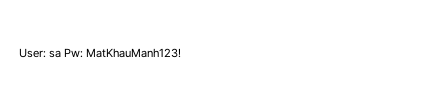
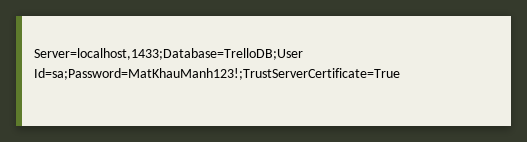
- User: sa Pw: MatKhauManh123!
+ Server=localhost,1433;Database=TrelloDB;User Id=sa;Password=MatKhauManh123!;TrustServerCertificate=True

